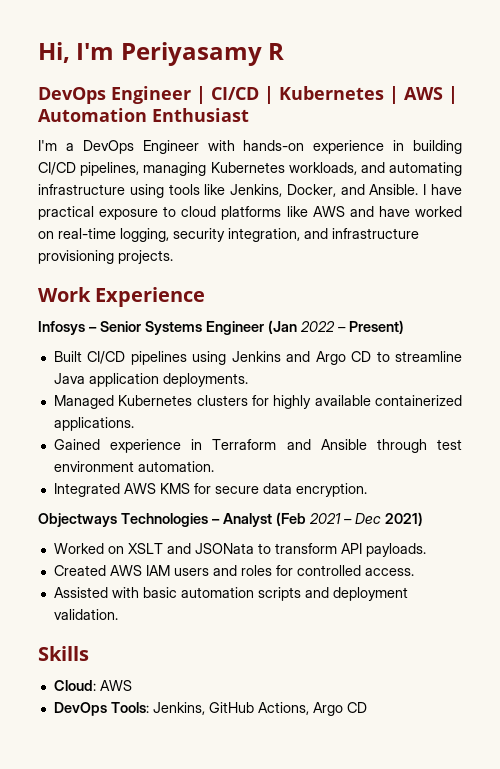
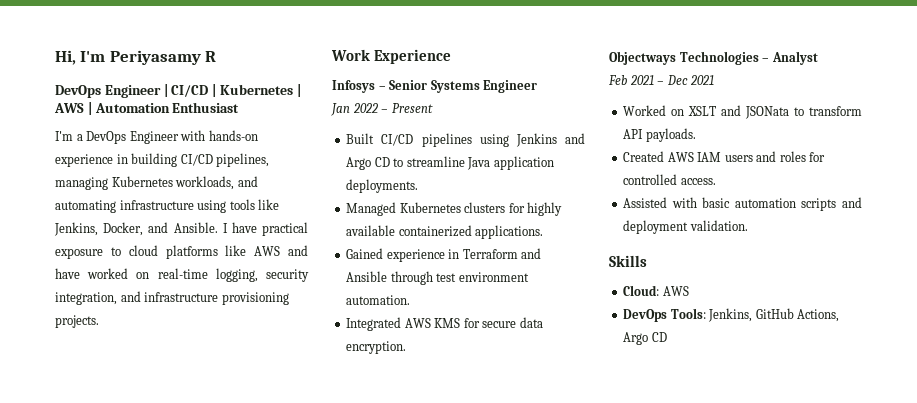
- Infosys – Senior Systems Engineer (Jan 2022 – Present)
+ Infosys – Senior Systems Engineer
+ Jan 2022 – Present
- Objectways Technologies – Analyst (Feb 2021 – Dec 2021)
+ Objectways Technologies – Analyst
+ Feb 2021 – Dec 2021

